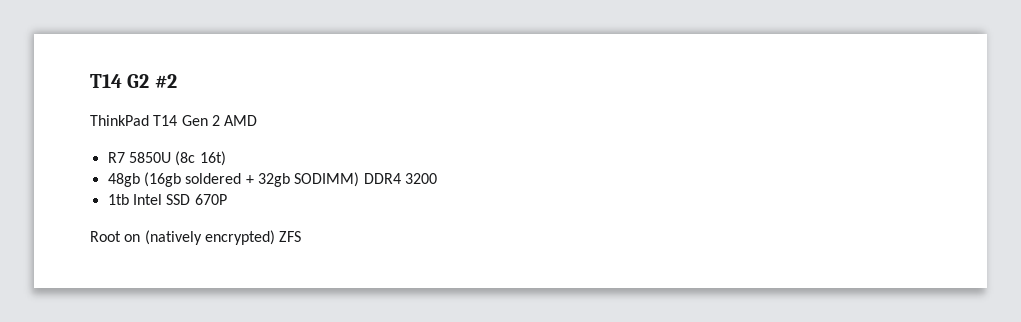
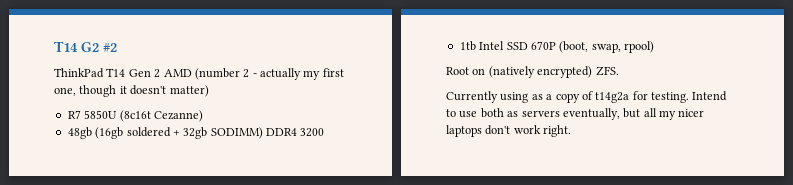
- ThinkPad T14 Gen 2 AMD
+ ThinkPad T14 Gen 2 AMD (number 2 - actually my first one, though it doesn't matter)
- R7 5850U (8c 16t)
+ R7 5850U (8c16t Cezanne)
- 1tb Intel SSD 670P
+ 1tb Intel SSD 670P (boot, swap, rpool)
- Root on (natively encrypted) ZFS
+ Root on (natively encrypted) ZFS.
+ Currently using as a copy of t14g2a for testing. Intend to use both as servers eventually, but all my nicer laptops don't work right.

